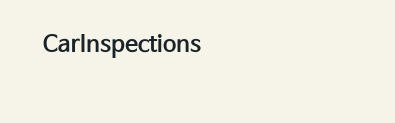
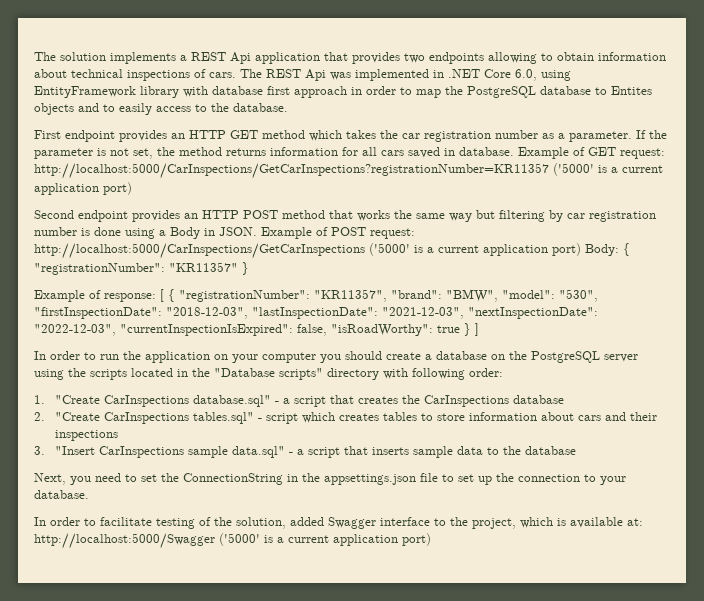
- CarInspections
+ The solution implements a REST Api application that provides two endpoints allowing to obtain information about technical inspections of cars. The REST Api was implemented in .NET Core 6.0, using EntityFramework library with database first approach in order to map the PostgreSQL database to Entites objects and to easily access to the database.
+ First endpoint provides an HTTP GET method which takes the car registration number as a parameter. If the parameter is not set, the method returns information for all cars saved in database. Example of GET request: http://localhost:5000/CarInspections/GetCarInspections?registrationNumber=KR11357 ('5000' is a current application port)
+ Second endpoint provides an HTTP POST method that works the same way but filtering by car registration number is done using a Body in JSON. Example of POST request: http://localhost:5000/CarInspections/GetCarInspections ('5000' is a current application port) Body: { "registrationNumber": "KR11357" }
+ Example of response: [ { "registrationNumber": "KR11357", "brand": "BMW", "model": "530", "firstInspectionDate": "2018-12-03", "lastInspectionDate": "2021-12-03", "nextInspectionDate": "2022-12-03", "currentInspectionIsExpired": false, "isRoadWorthy": true } ]
+ In order to run the application on your computer you should create a database on the PostgreSQL server using the scripts located in the "Database scripts" directory with following order:
+ 1. "Create CarInspections database.sql" - a script that creates the CarInspections database
+ 2. "Create CarInspections tables.sql" - script which creates tables to store information about cars and their inspections
+ 3. "Insert CarInspections sample data.sql" - a script that inserts sample data to the database
+ Next, you need to set the ConnectionString in the appsettings.json file to set up the connection to your database.
+ In order to facilitate testing of the solution, added Swagger interface to the project, which is available at: http://localhost:5000/Swagger ('5000' is a current application port)

